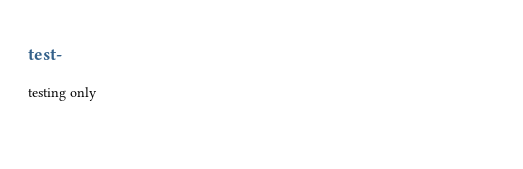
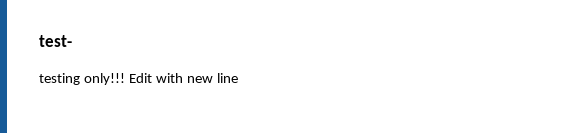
- testing only
+ testing only!!! Edit with new line

